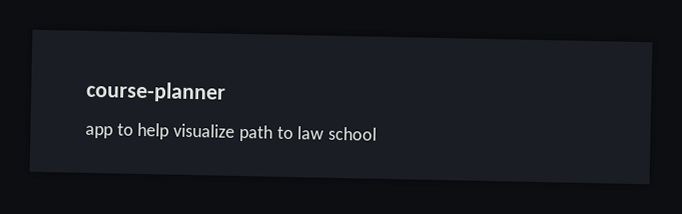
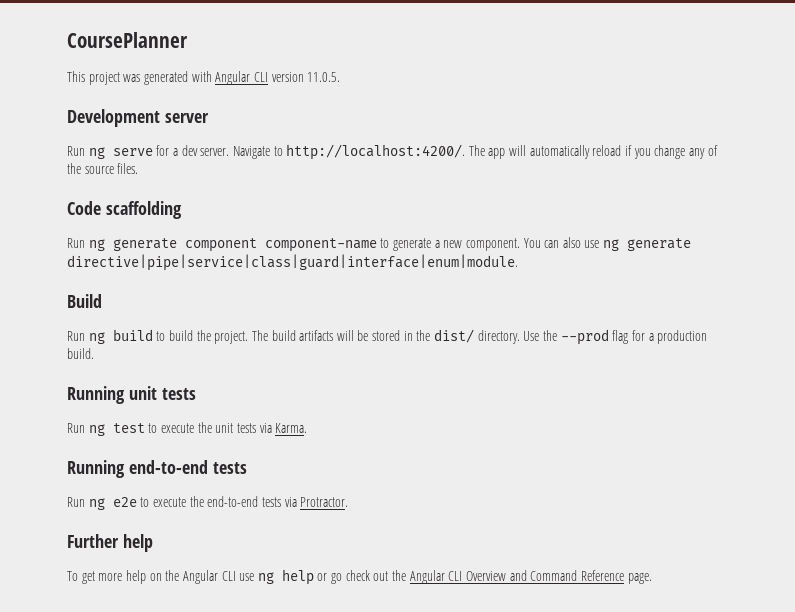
- course-planner
- app to help visualize path to law school
+ CoursePlanner
+ This project was generated with Angular CLI version 11.0.5.
+ Development server
+ Run ng serve for a dev server. Navigate to http://localhost:4200/. The app will automatically reload if you change any of the source files.
+ Code scaffolding
+ Run ng generate component component-name to generate a new component. You can also use ng generate directive|pipe|service|class|guard|interface|enum|module.
+ Build
+ Run ng build to build the project. The build artifacts will be stored in the dist/ directory. Use the --prod flag for a production build.
+ Running unit tests
+ Run ng test to execute the unit tests via Karma.
+ Running end-to-end tests
+ Run ng e2e to execute the end-to-end tests via Protractor.
+ Further help
+ To get more help on the Angular CLI use ng help or go check out the Angular CLI Overview and Command Reference page.

